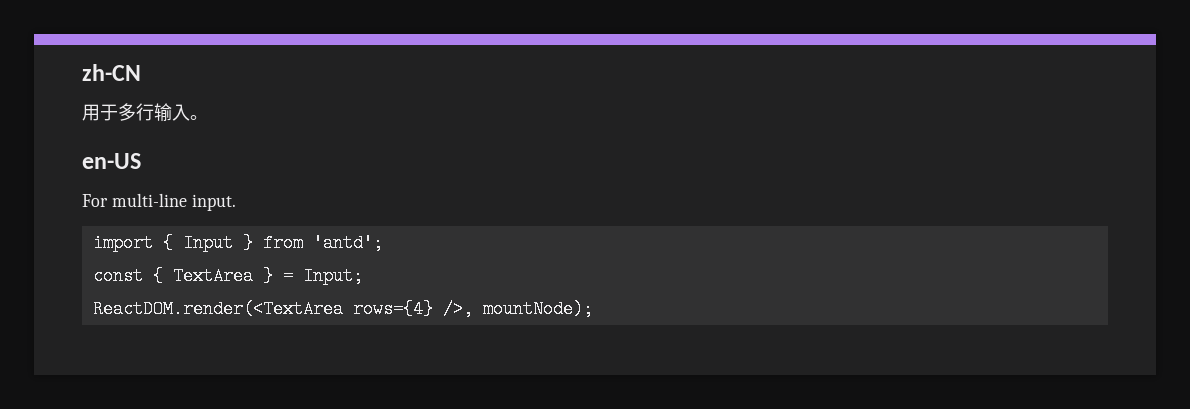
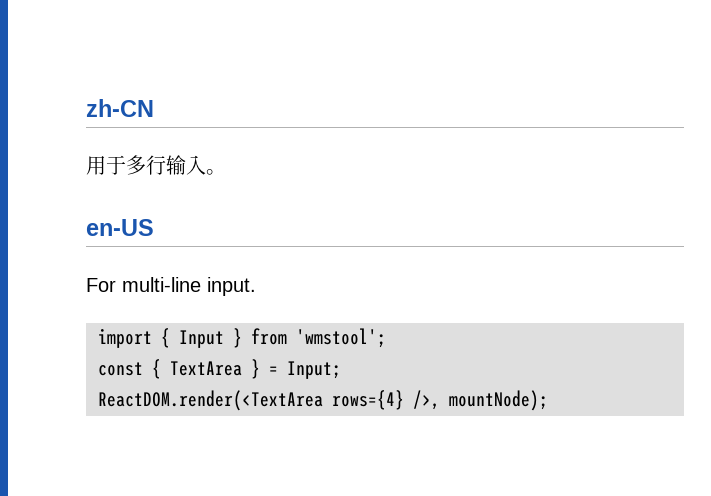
- import { Input } from 'antd';
+ import { Input } from 'wmstool';

